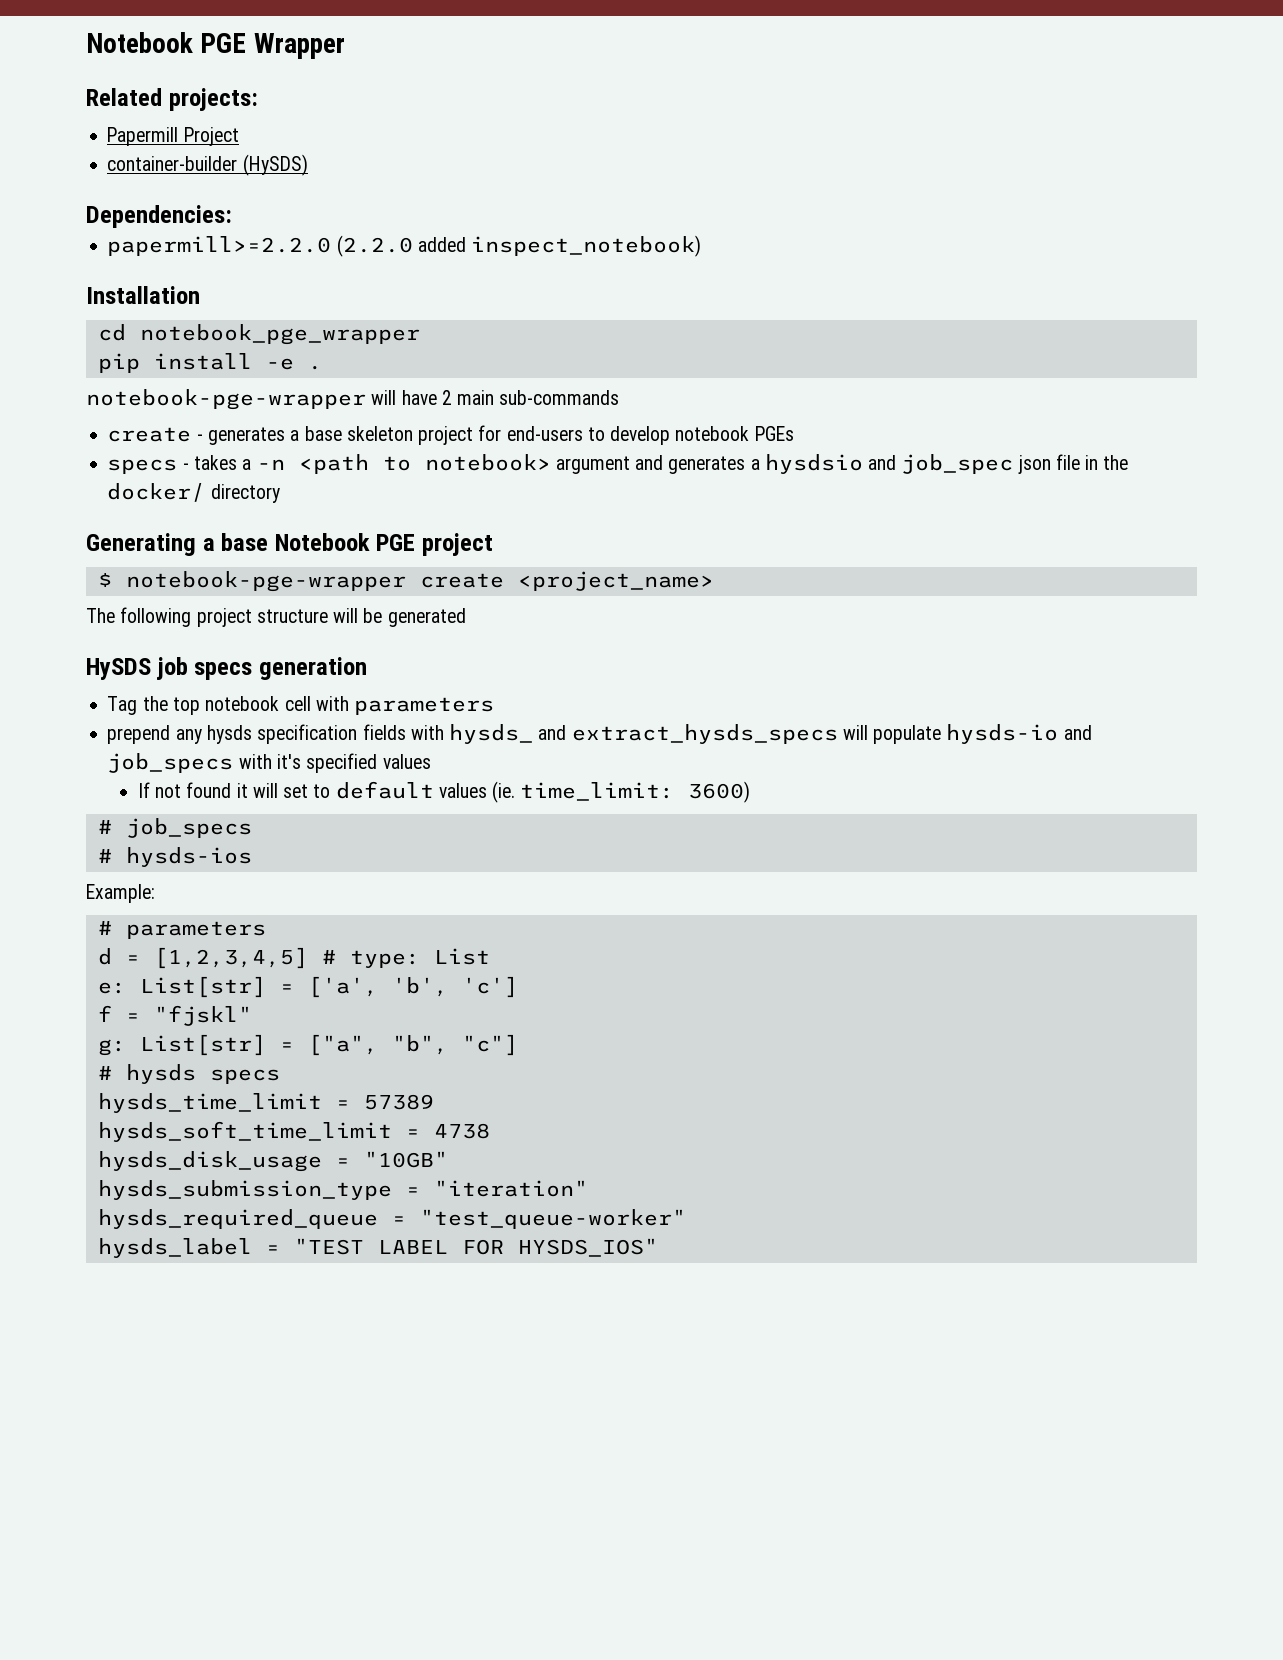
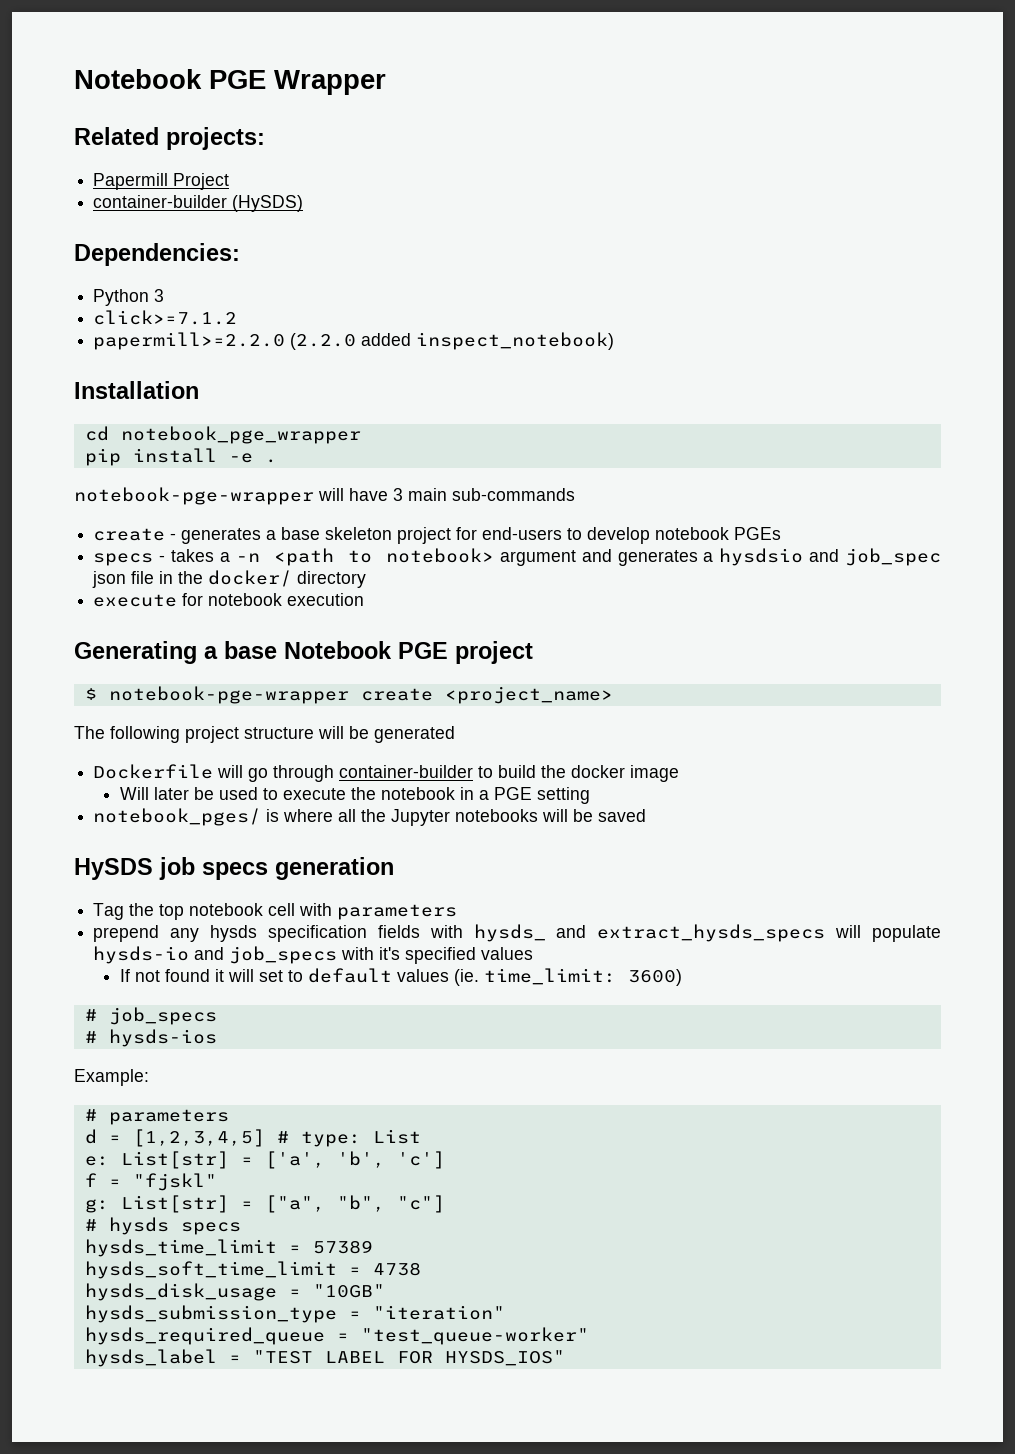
+ Python 3
+ click>=7.1.2
- notebook-pge-wrapper will have 2 main sub-commands
+ notebook-pge-wrapper will have 3 main sub-commands
+ execute for notebook execution
+ Dockerfile will go through container-builder to build the docker image
+ Will later be used to execute the notebook in a PGE setting
+ notebook_pges/ is where all the Jupyter notebooks will be saved

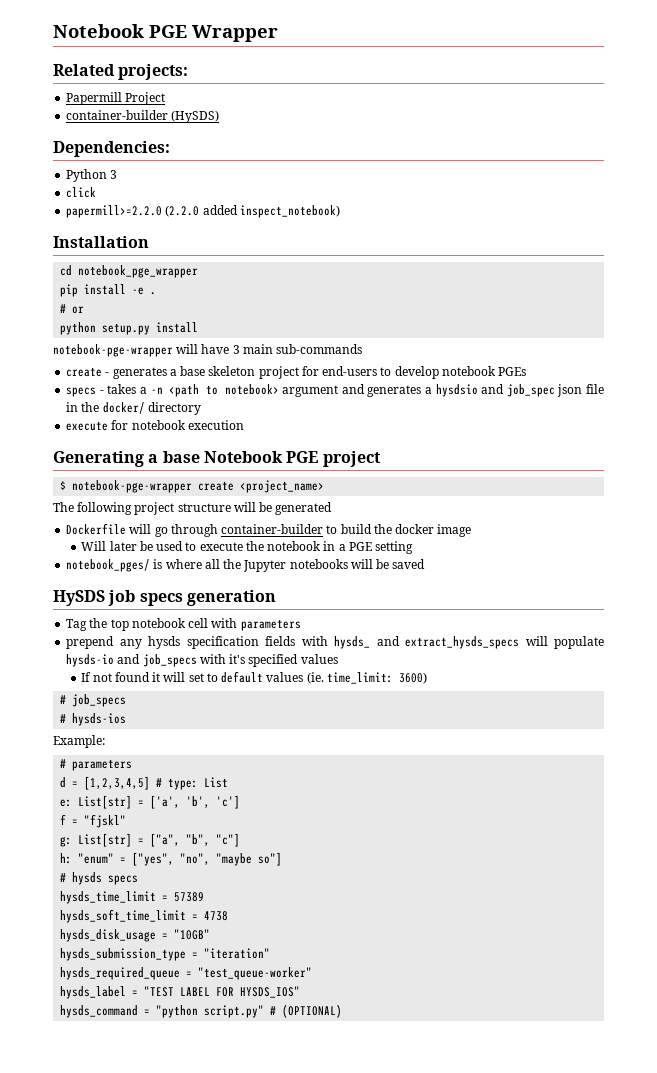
- click>=7.1.2
+ click
+ # or
+ python setup.py install
+ h: "enum" = ["yes", "no", "maybe so"]
+ hysds_command = "python script.py" # (OPTIONAL)

